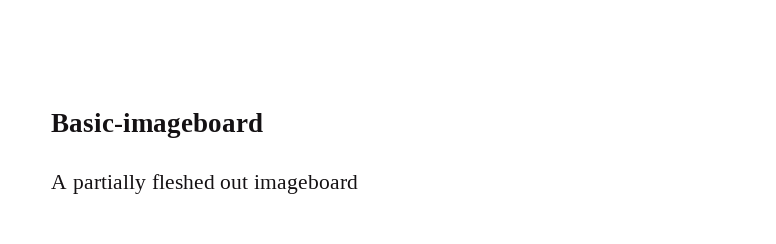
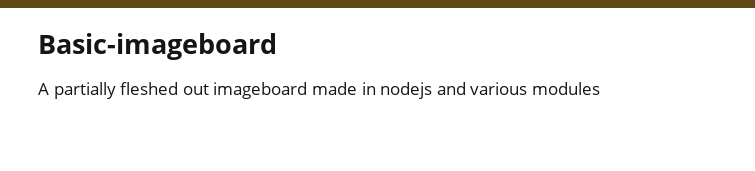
- A partially fleshed out imageboard
+ A partially fleshed out imageboard made in nodejs and various modules

